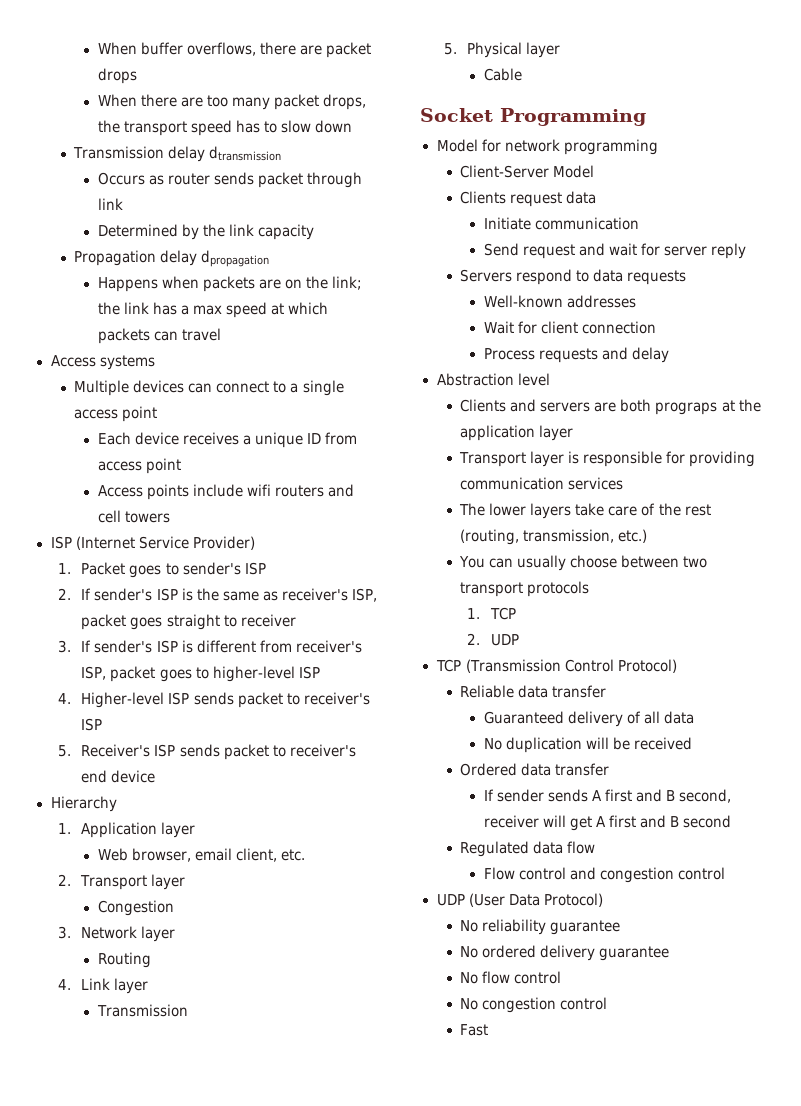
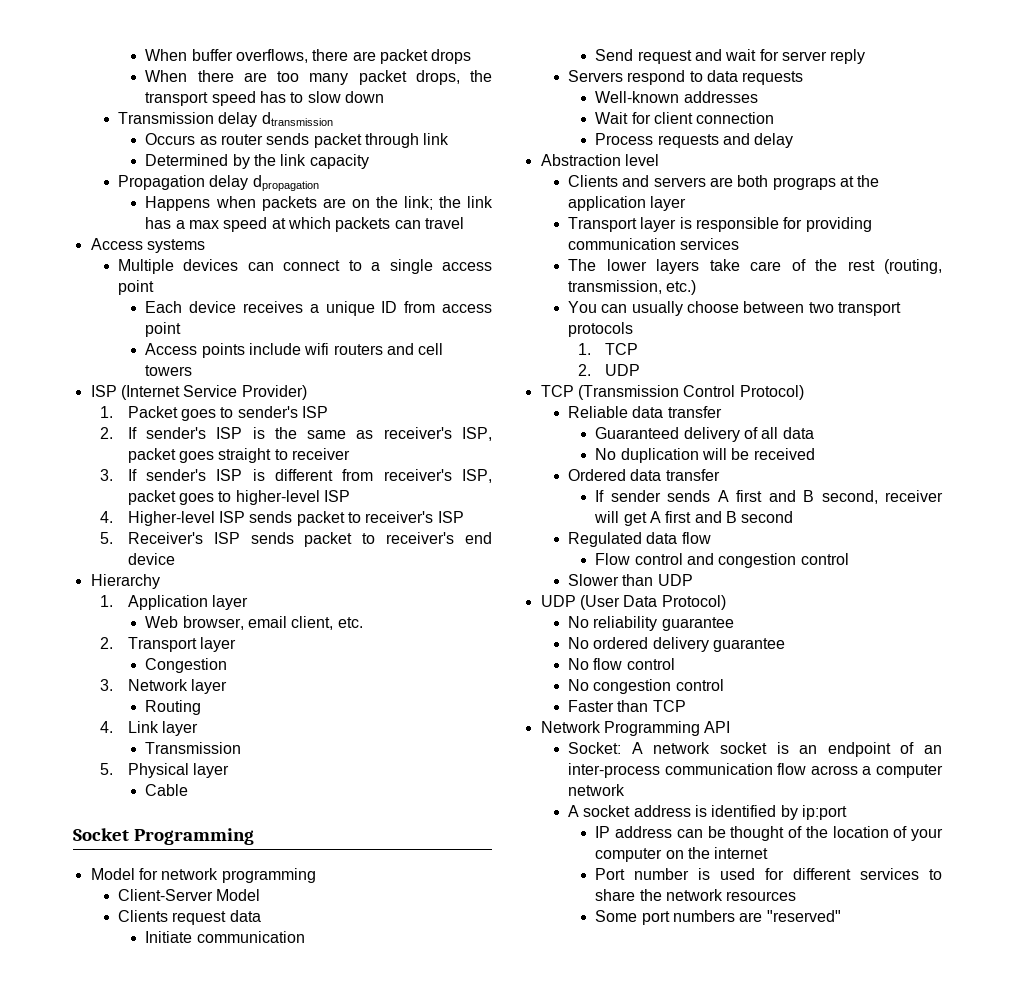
+ Slower than UDP
- Fast
+ Faster than TCP
+ Network Programming API
+ Socket: A network socket is an endpoint of an inter-process communication flow across a computer network
+ A socket address is identified by ip:port
+ IP address can be thought of the location of your computer on the internet
+ Port number is used for different services to share the network resources
+ Some port numbers are "reserved"

